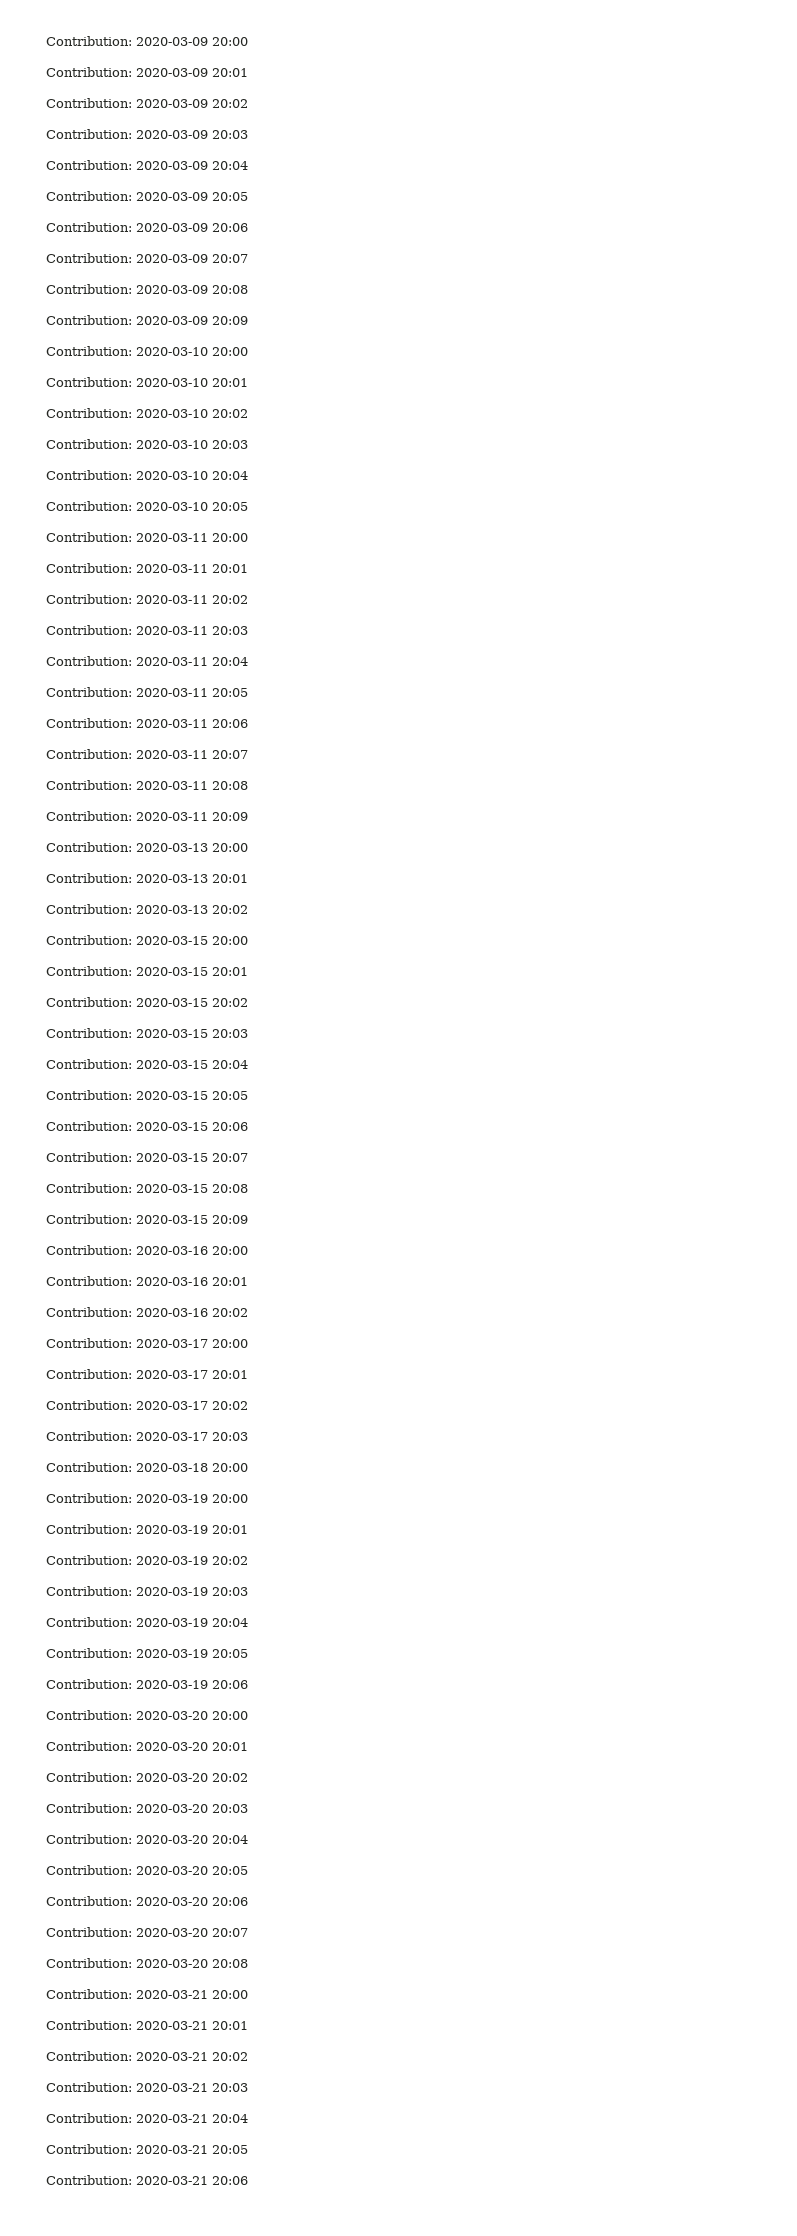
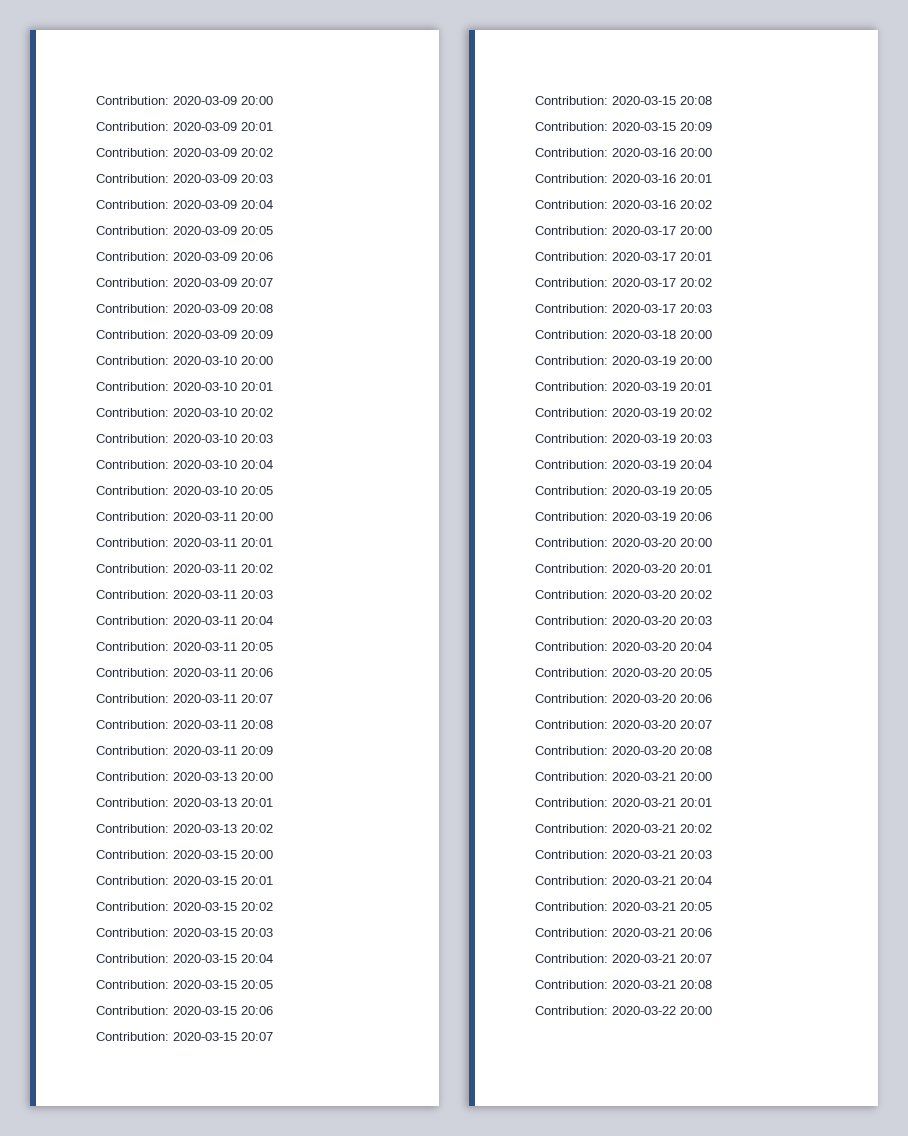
+ Contribution: 2020-03-21 20:07
+ Contribution: 2020-03-21 20:08
+ Contribution: 2020-03-22 20:00

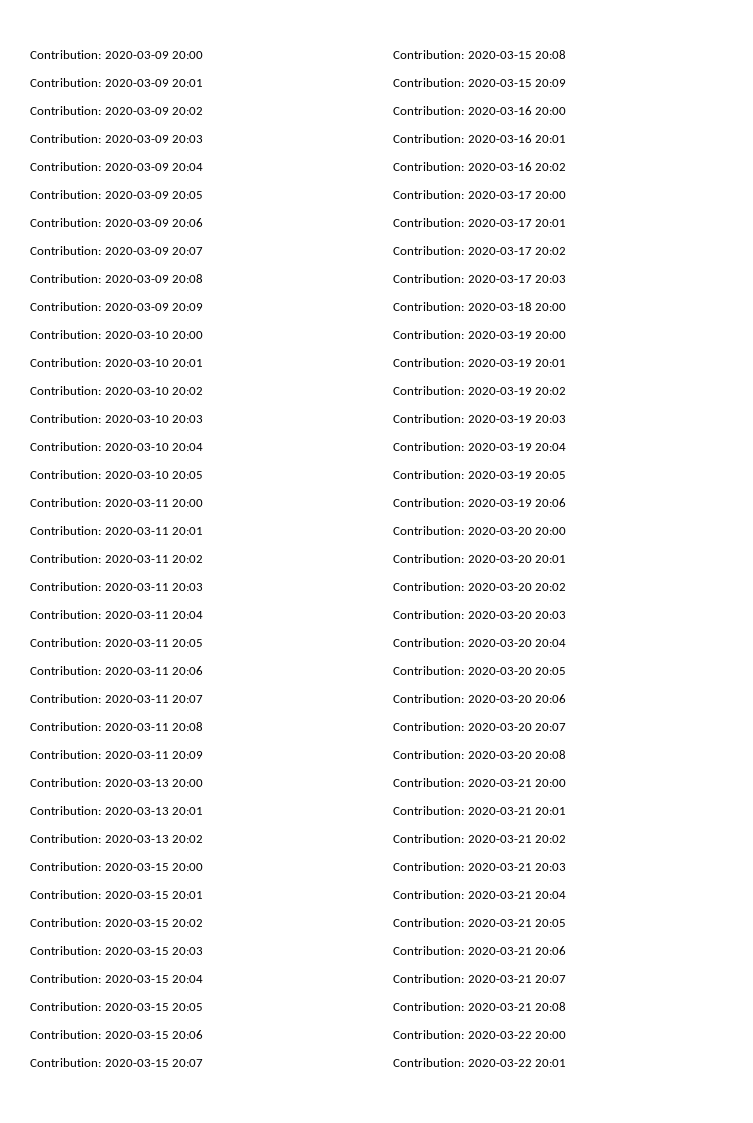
+ Contribution: 2020-03-22 20:01

